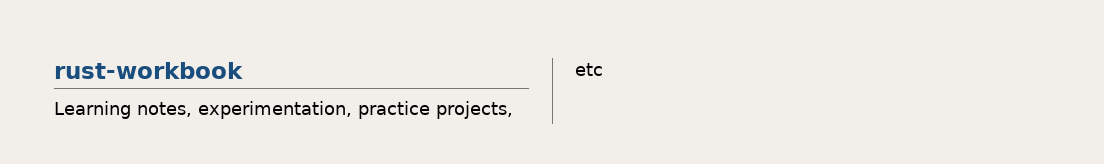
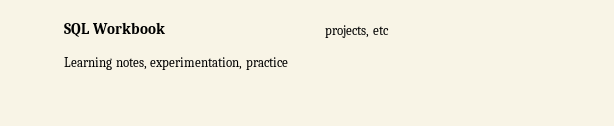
- rust-workbook
+ SQL Workbook

